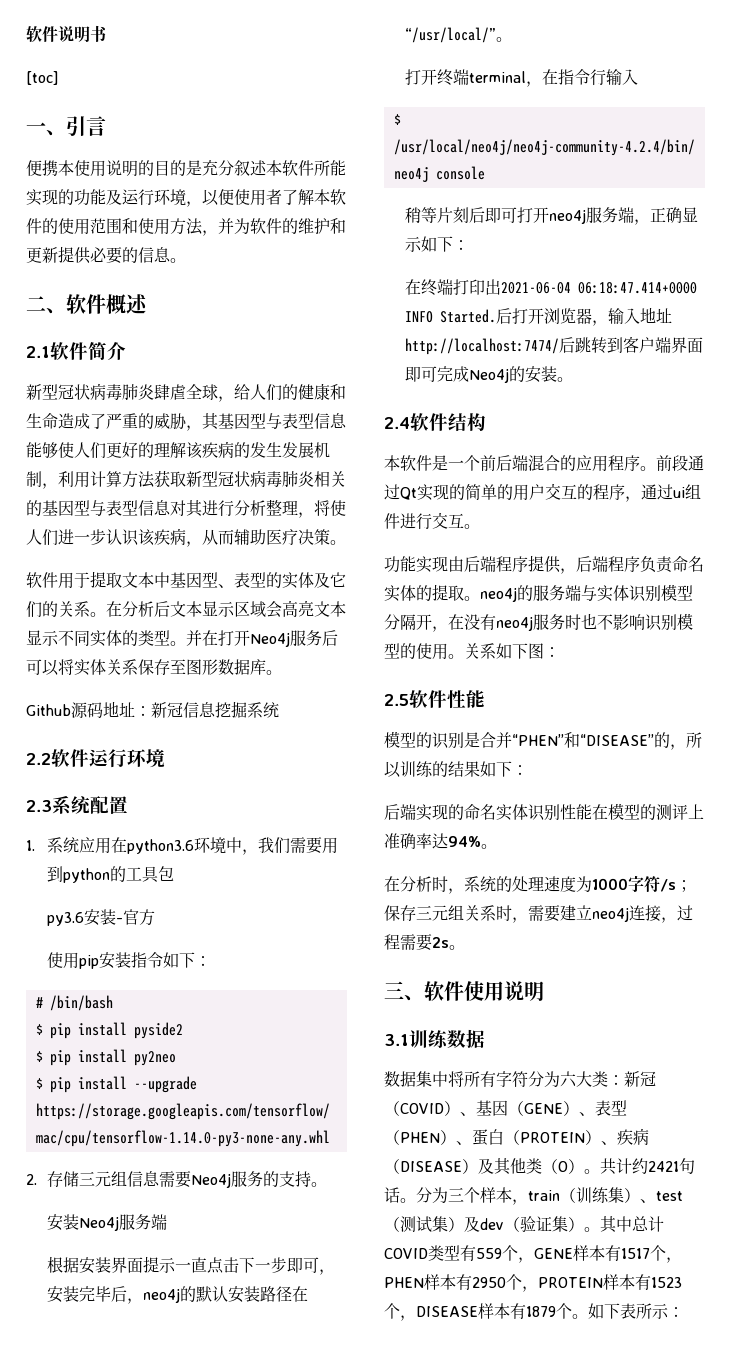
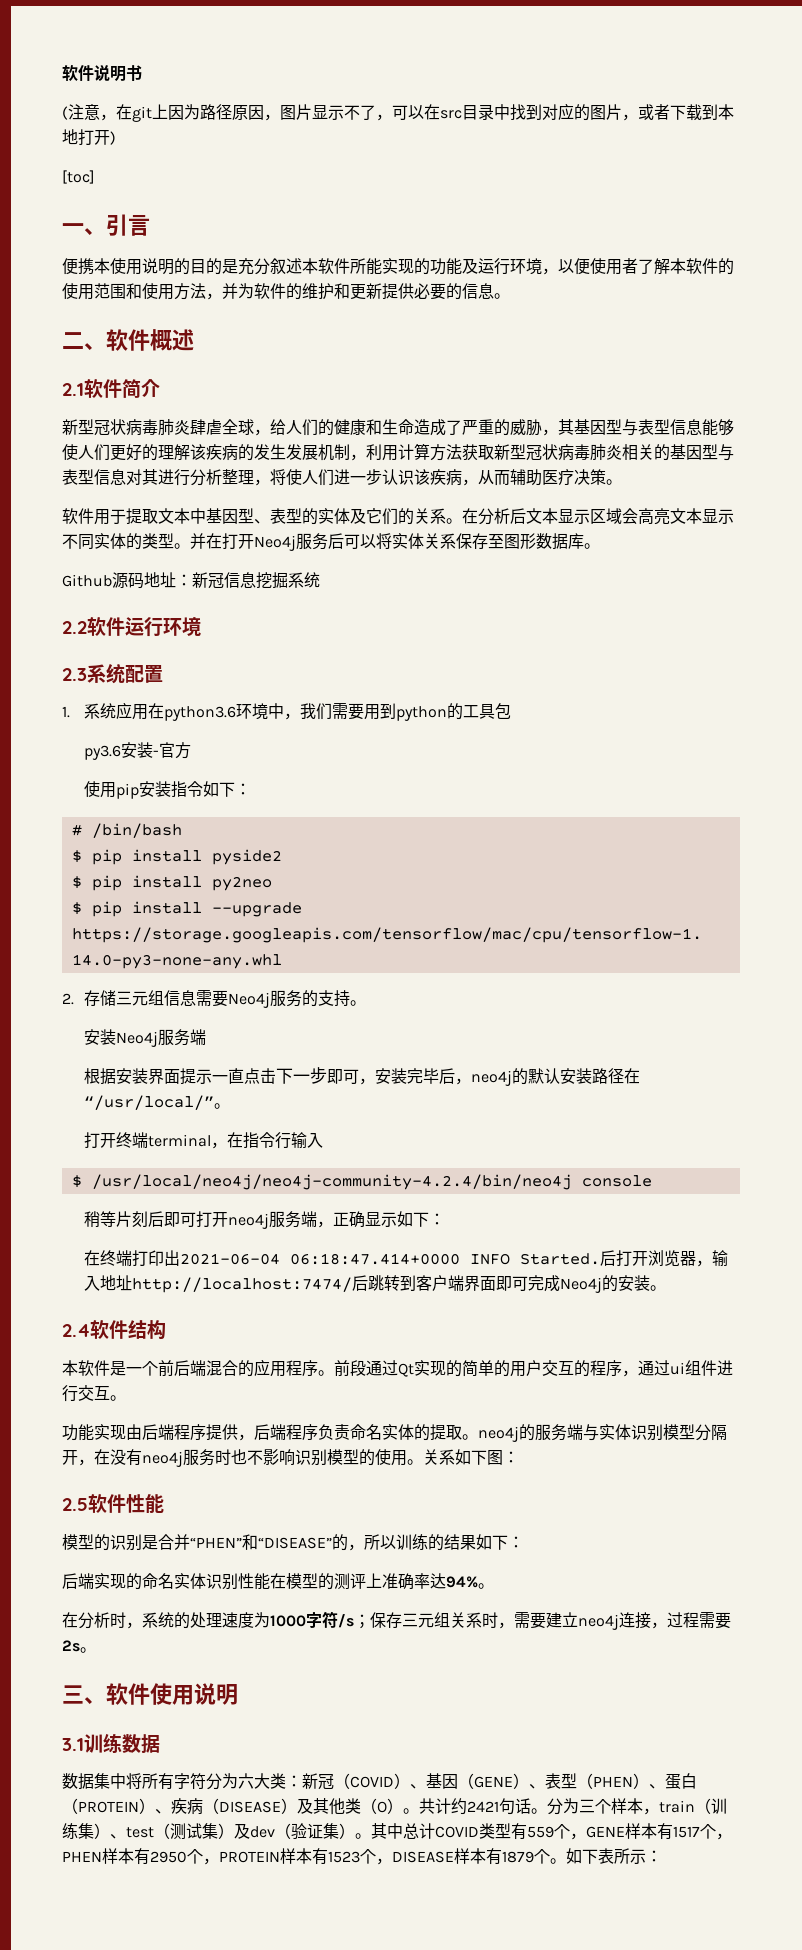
+ (注意，在git上因为路径原因，图片显示不了，可以在src目录中找到对应的图片，或者下载到本地打开)

